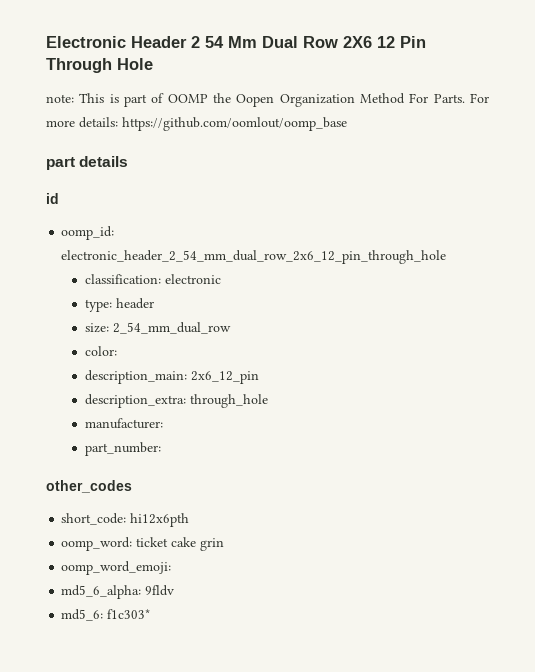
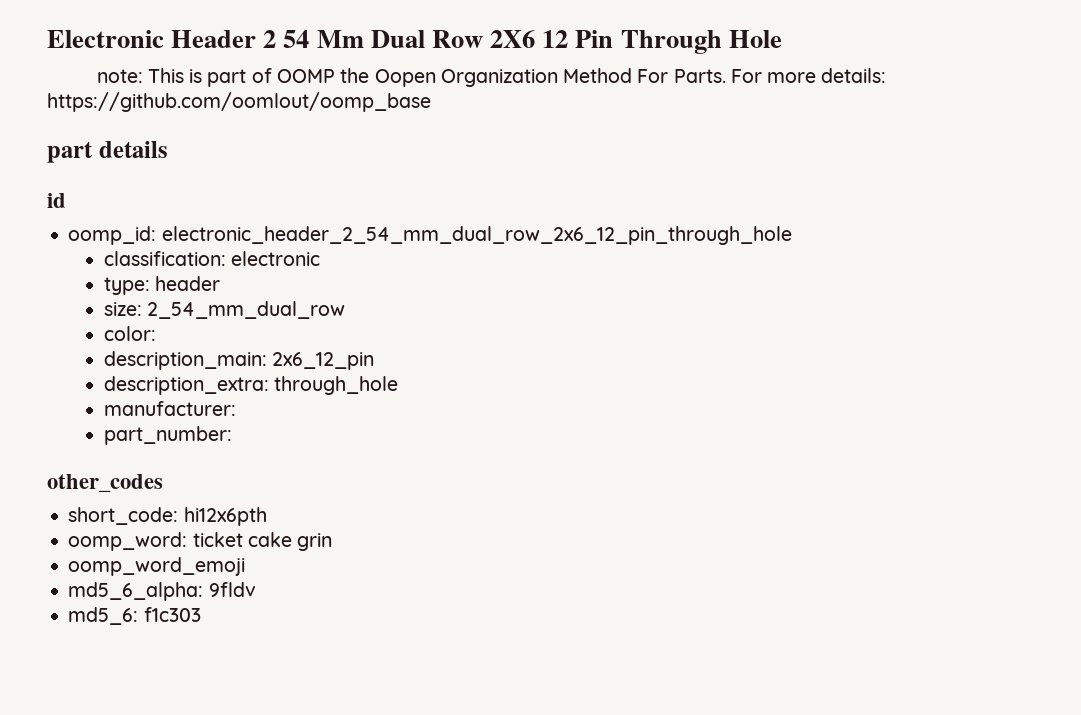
- oomp_word_emoji:
+ oomp_word_emoji
- md5_6: f1c303*
+ md5_6: f1c303

